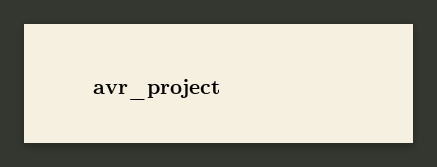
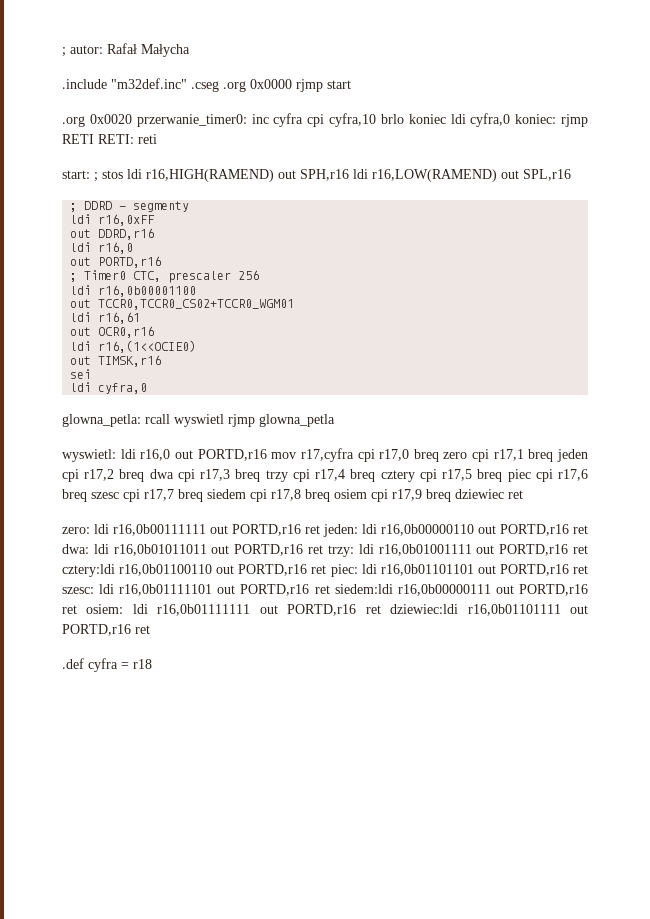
- avr_project
+ ; autor: Rafał Małycha
+ .include "m32def.inc" .cseg .org 0x0000 rjmp start
+ .org 0x0020 przerwanie_timer0: inc cyfra cpi cyfra,10 brlo koniec ldi cyfra,0 koniec: rjmp RETI RETI: reti
+ start: ; stos ldi r16,HIGH(RAMEND) out SPH,r16 ldi r16,LOW(RAMEND) out SPL,r16
+ ; DDRD - segmenty
+ ldi r16,0xFF
+ out DDRD,r16
+ ldi r16,0
+ out PORTD,r16
+ ; Timer0 CTC, prescaler 256
+ ldi r16,0b00001100
+ out TCCR0,TCCR0_CS02+TCCR0_WGM01
+ ldi r16,61
+ out OCR0,r16
+ ldi r16,(1<<OCIE0)
+ out TIMSK,r16
+ sei
+ ldi cyfra,0
+ glowna_petla: rcall wyswietl rjmp glowna_petla
+ wyswietl: ldi r16,0 out PORTD,r16 mov r17,cyfra cpi r17,0 breq zero cpi r17,1 breq jeden cpi r17,2 breq dwa cpi r17,3 breq trzy cpi r17,4 breq cztery cpi r17,5 breq piec cpi r17,6 breq szesc cpi r17,7 breq siedem cpi r17,8 breq osiem cpi r17,9 breq dziewiec ret
+ zero: ldi r16,0b00111111 out PORTD,r16 ret jeden: ldi r16,0b00000110 out PORTD,r16 ret dwa: ldi r16,0b01011011 out PORTD,r16 ret trzy: ldi r16,0b01001111 out PORTD,r16 ret cztery:ldi r16,0b01100110 out PORTD,r16 ret piec: ldi r16,0b01101101 out PORTD,r16 ret szesc: ldi r16,0b01111101 out PORTD,r16 ret siedem:ldi r16,0b00000111 out PORTD,r16 ret osiem: ldi r16,0b01111111 out PORTD,r16 ret dziewiec:ldi r16,0b01101111 out PORTD,r16 ret
+ .def cyfra = r18

